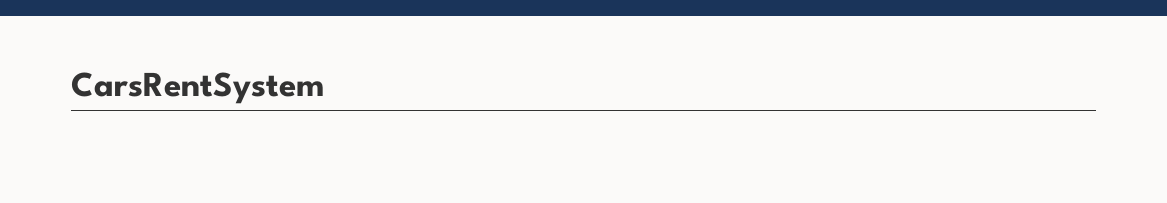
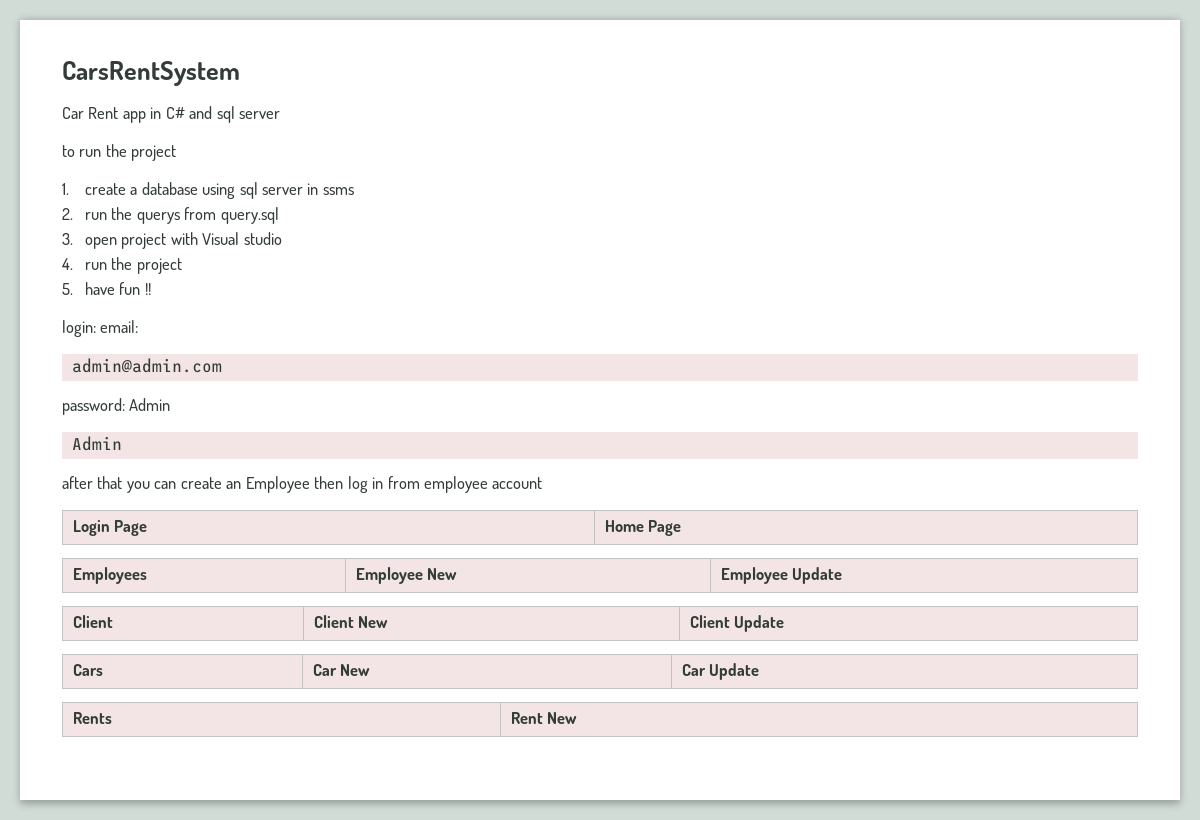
+ Car Rent app in C# and sql server
+ to run the project
+ 1. create a database using sql server in ssms
+ 2. run the querys from query.sql
+ 3. open project with Visual studio
+ 4. run the project
+ 5. have fun !!
+ login: email:
+ admin@admin.com
+ password: Admin
+ Admin
+ after that you can create an Employee then log in from employee account
+ Login Page | Home Page
+ Employees | Employee New | Employee Update
+ Client | Client New | Client Update
+ Cars | Car New | Car Update
+ Rents | Rent New

